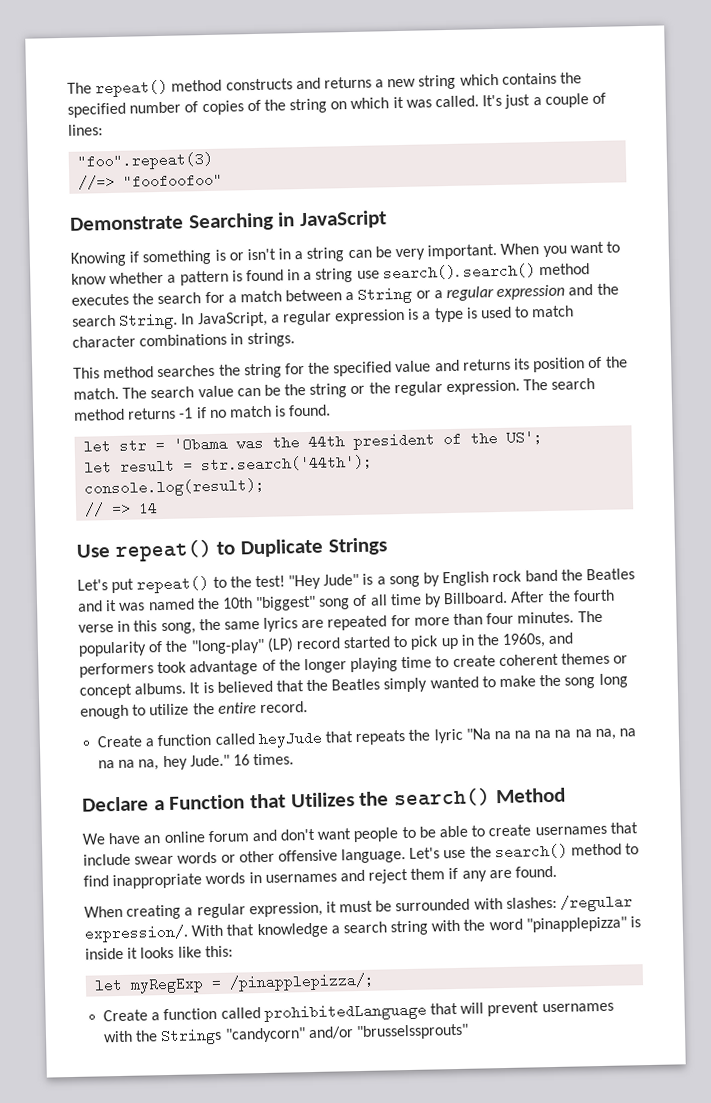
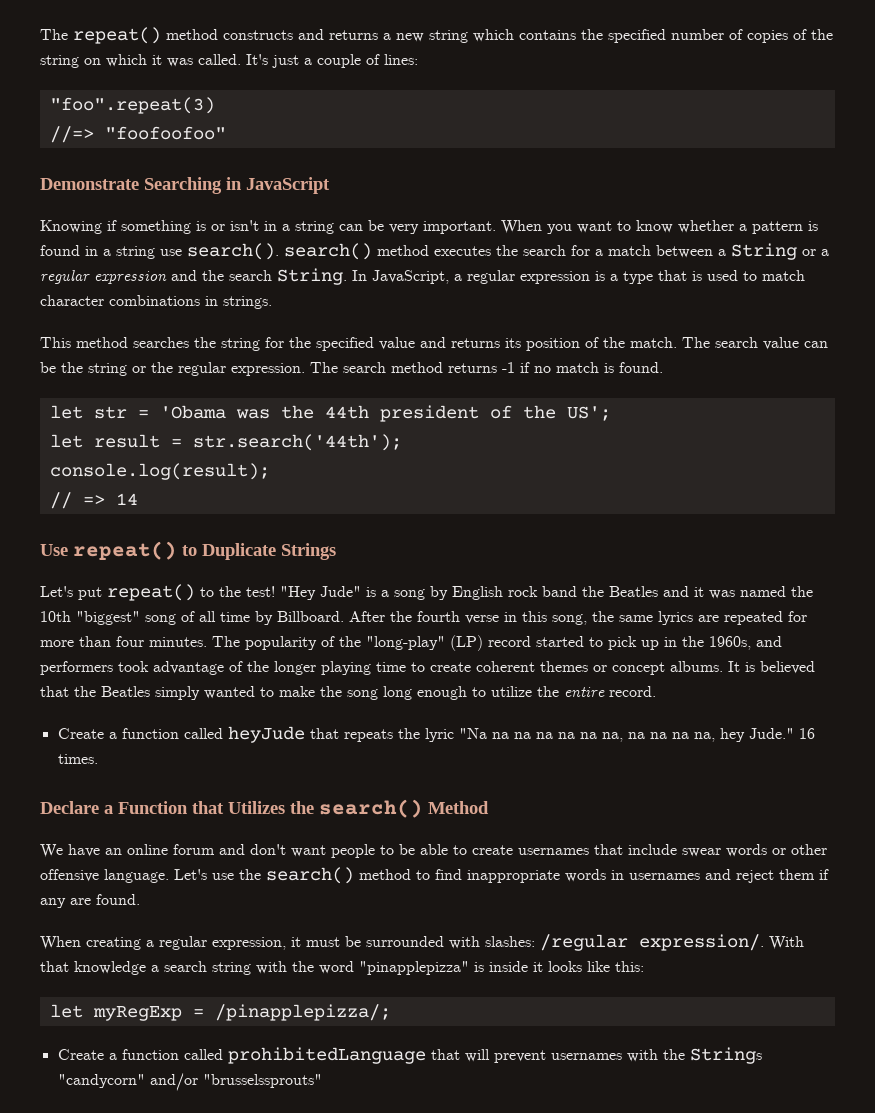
- In JavaScript, a regular expression is a type is used to match character combinations in strings.
+ In JavaScript, a regular expression is a type that is used to match character combinations in strings.

